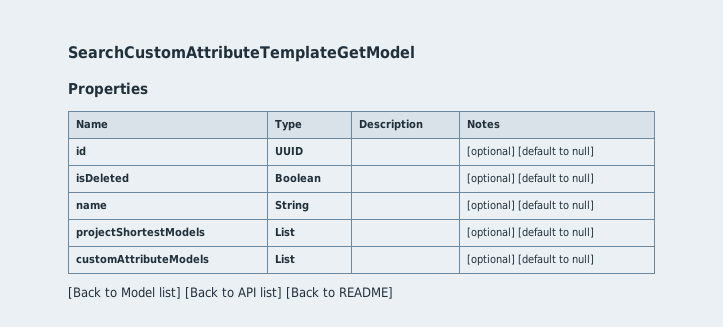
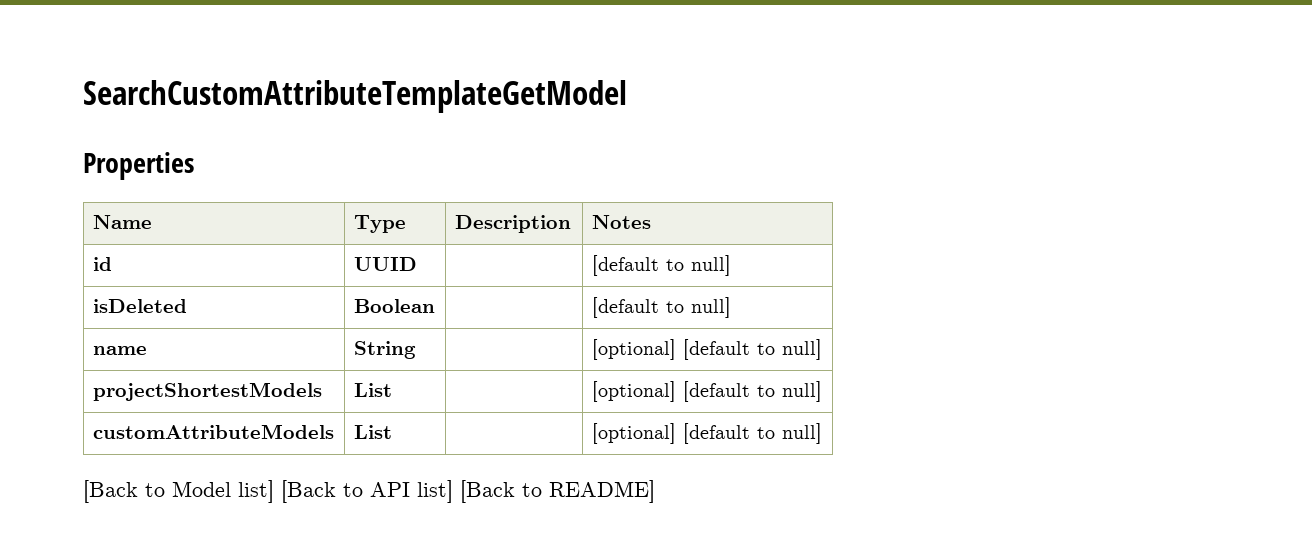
- id | UUID | | [optional] [default to null]
+ id | UUID | | [default to null]
- isDeleted | Boolean | | [optional] [default to null]
+ isDeleted | Boolean | | [default to null]

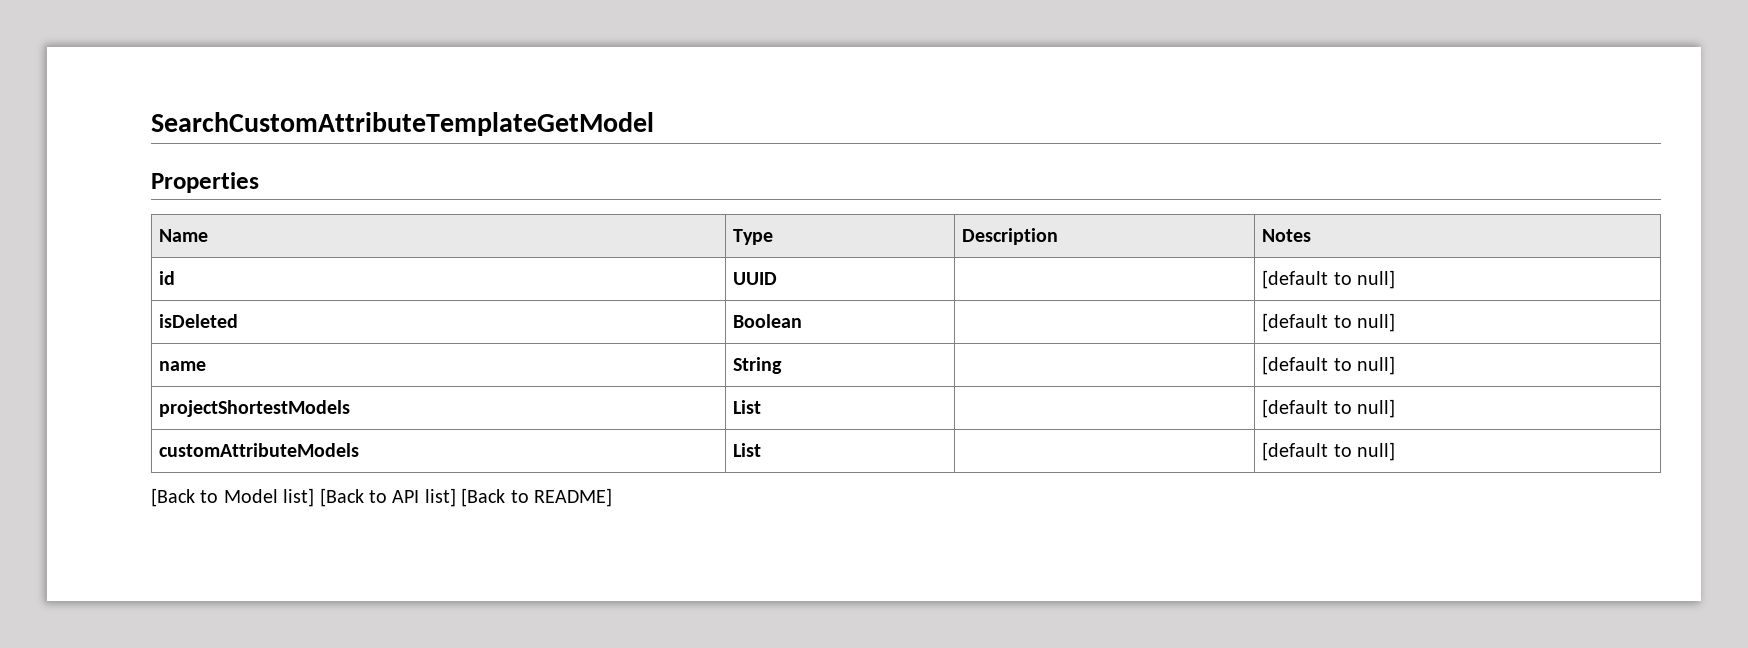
- name | String | | [optional] [default to null]
+ name | String | | [default to null]
- projectShortestModels | List | | [optional] [default to null]
+ projectShortestModels | List | | [default to null]
- customAttributeModels | List | | [optional] [default to null]
+ customAttributeModels | List | | [default to null]

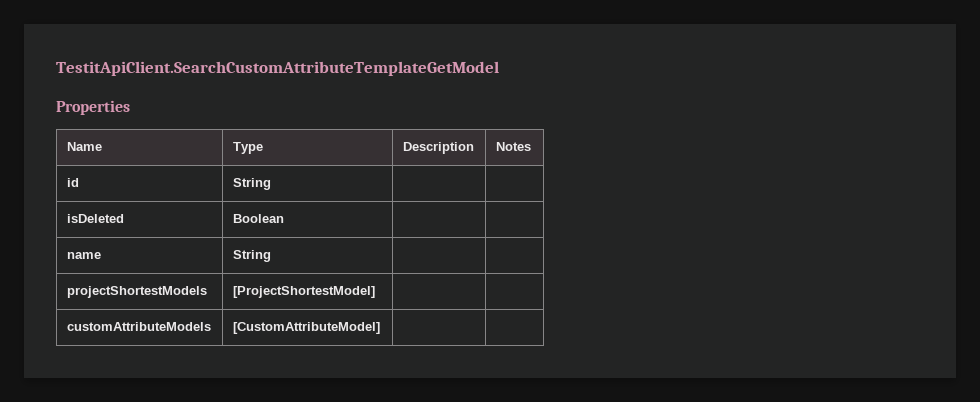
- SearchCustomAttributeTemplateGetModel
+ TestitApiClient.SearchCustomAttributeTemplateGetModel
- id | UUID | | [default to null]
+ id | String | |
- isDeleted | Boolean | | [default to null]
+ isDeleted | Boolean | |
- name | String | | [default to null]
- projectShortestModels | List | | [default to null]
- customAttributeModels | List | | [default to null]
- [Back to Model list] [Back to API list] [Back to README]
+ name | String | |
+ projectShortestModels | [ProjectShortestModel] | |
+ customAttributeModels | [CustomAttributeModel] | |

